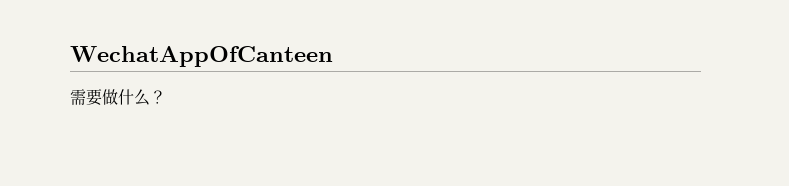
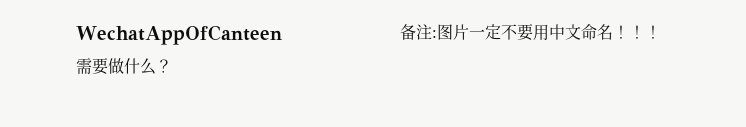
+ 备注:图片一定不要用中文命名！！！

